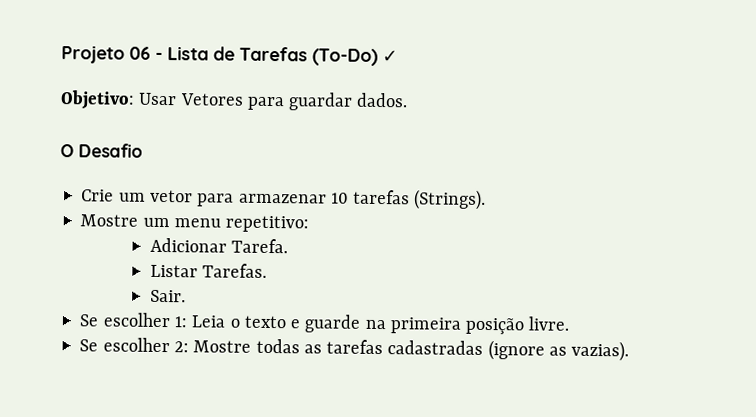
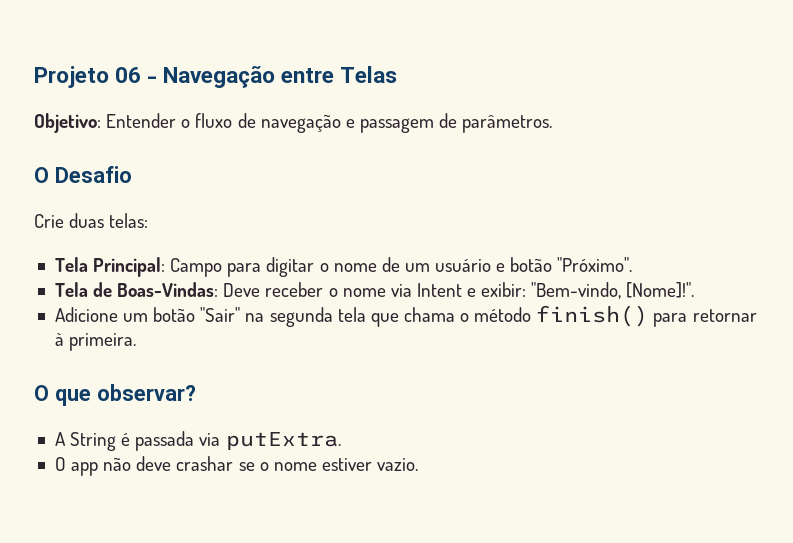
- Projeto 06 - Lista de Tarefas (To-Do) ✓
- Objetivo: Usar Vetores para guardar dados.
+ Projeto 06 - Navegação entre Telas
+ Objetivo: Entender o fluxo de navegação e passagem de parâmetros.
  O Desafio
- Crie um vetor para armazenar 10 tarefas (Strings).
- Mostre um menu repetitivo:
- Adicionar Tarefa.
- Listar Tarefas.
- Sair.
- Se escolher 1: Leia o texto e guarde na primeira posição livre.
- Se escolher 2: Mostre todas as tarefas cadastradas (ignore as vazias).
+ Crie duas telas:
+ Tela Principal: Campo para digitar o nome de um usuário e botão "Próximo".
+ Tela de Boas-Vindas: Deve receber o nome via Intent e exibir: "Bem-vindo, [Nome]!".
+ Adicione um botão "Sair" na segunda tela que chama o método finish() para retornar à primeira.
+ O que observar?
+ A String é passada via putExtra.
+ O app não deve crashar se o nome estiver vazio.

